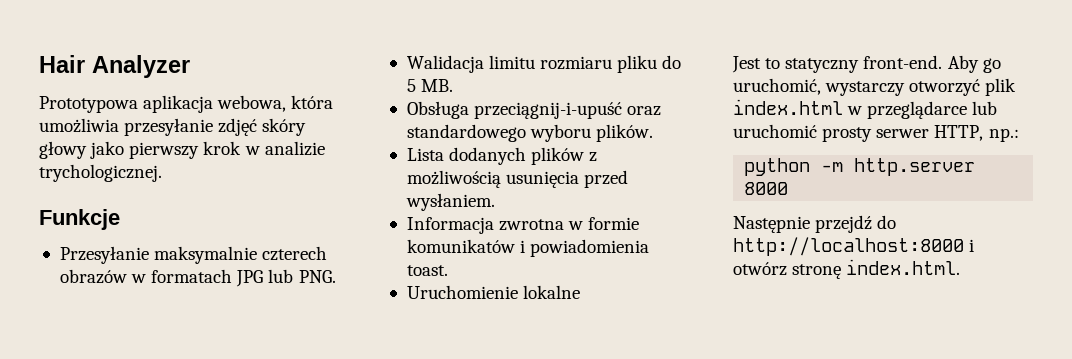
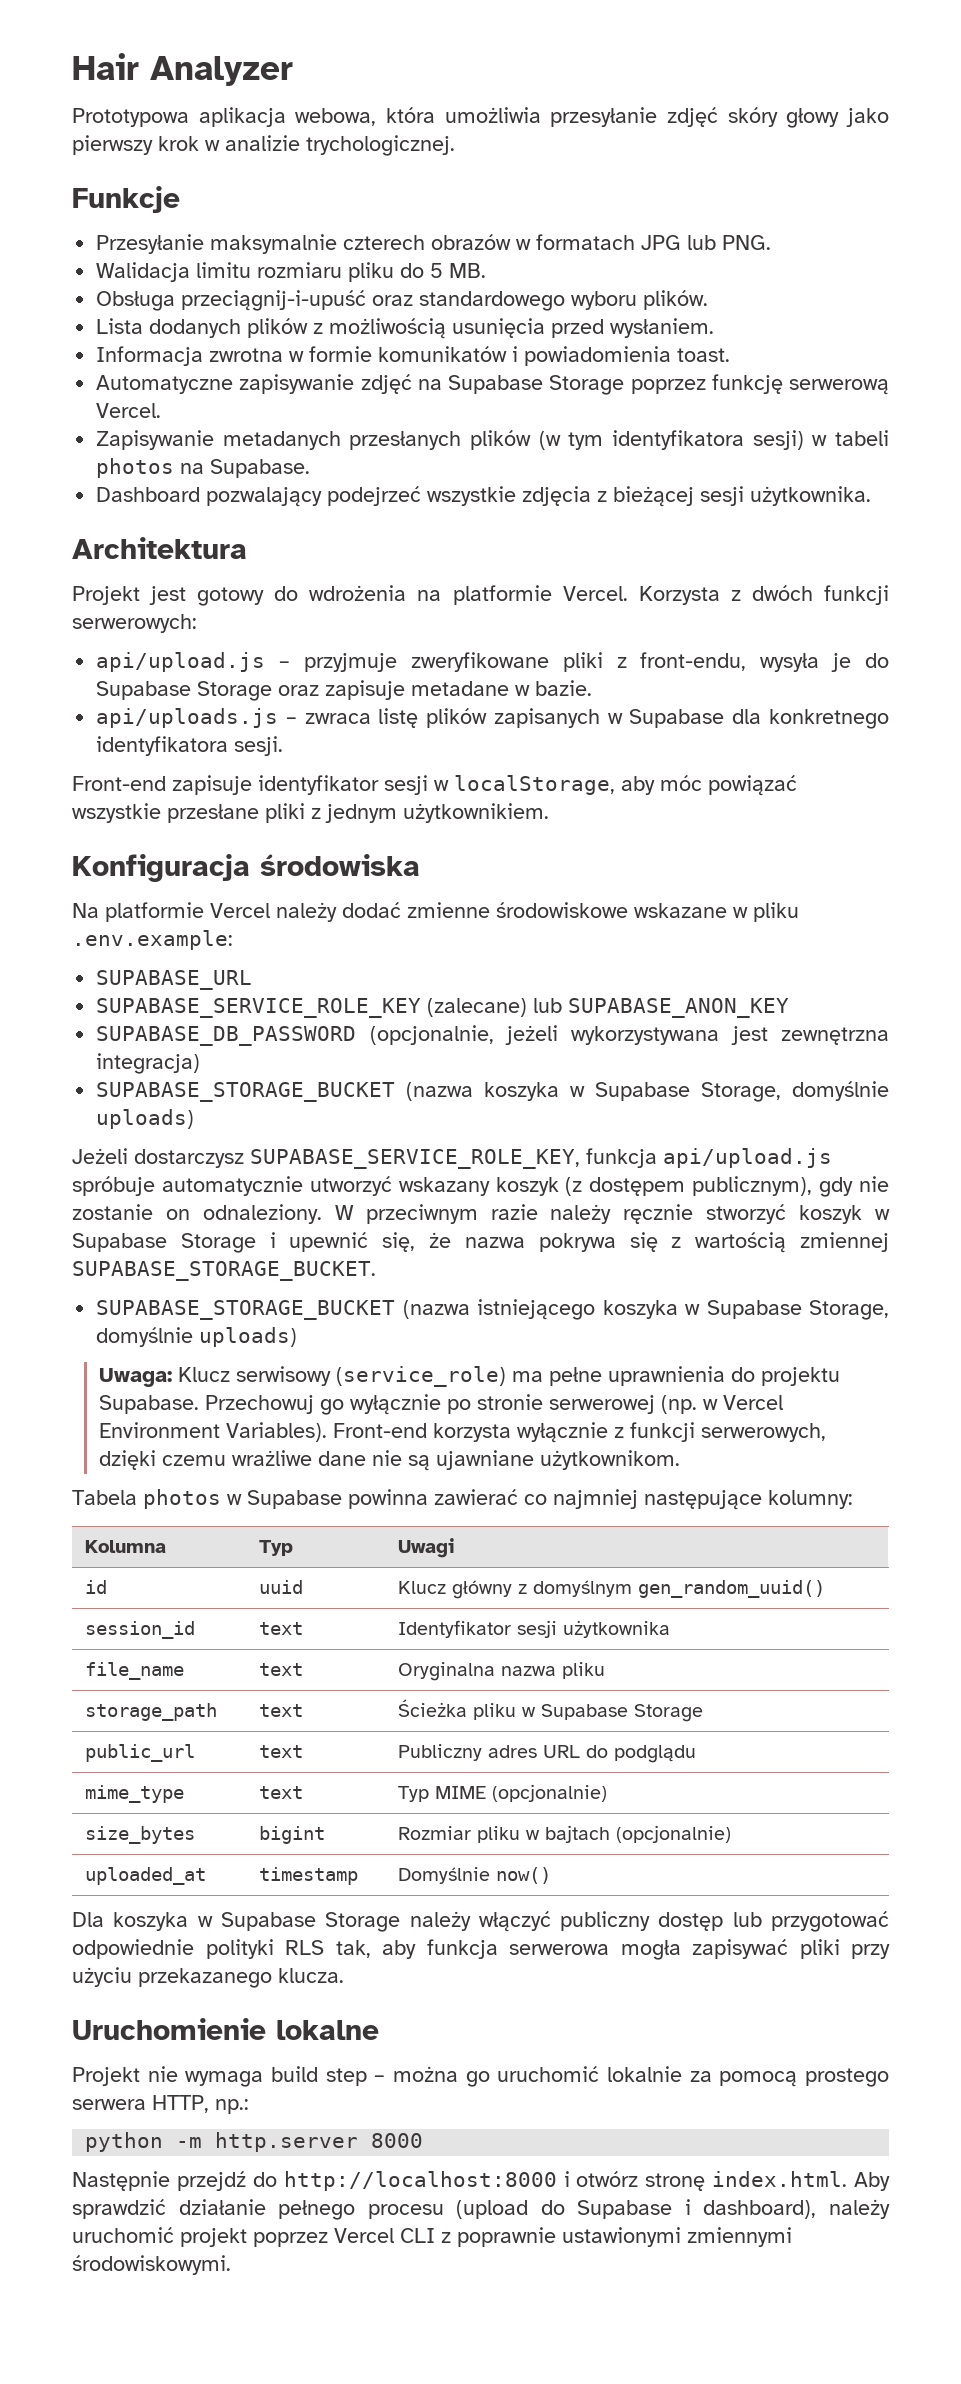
+ Automatyczne zapisywanie zdjęć na Supabase Storage poprzez funkcję serwerową Vercel.
+ Zapisywanie metadanych przesłanych plików (w tym identyfikatora sesji) w tabeli photos na Supabase.
+ Dashboard pozwalający podejrzeć wszystkie zdjęcia z bieżącej sesji użytkownika.
+ Architektura
+ Projekt jest gotowy do wdrożenia na platformie Vercel. Korzysta z dwóch funkcji serwerowych:
+ api/upload.js – przyjmuje zweryfikowane pliki z front-endu, wysyła je do Supabase Storage oraz zapisuje metadane w bazie.
+ api/uploads.js – zwraca listę plików zapisanych w Supabase dla konkretnego identyfikatora sesji.
+ Front-end zapisuje identyfikator sesji w localStorage, aby móc powiązać wszystkie przesłane pliki z jednym użytkownikiem.
+ Konfiguracja środowiska
+ Na platformie Vercel należy dodać zmienne środowiskowe wskazane w pliku .env.example:
+ SUPABASE_URL
+ SUPABASE_SERVICE_ROLE_KEY (zalecane) lub SUPABASE_ANON_KEY
+ SUPABASE_DB_PASSWORD (opcjonalnie, jeżeli wykorzystywana jest zewnętrzna integracja)
+ SUPABASE_STORAGE_BUCKET (nazwa koszyka w Supabase Storage, domyślnie uploads)
+ Jeżeli dostarczysz SUPABASE_SERVICE_ROLE_KEY, funkcja api/upload.js spróbuje automatycznie utworzyć wskazany koszyk (z dostępem publicznym), gdy nie zostanie on odnaleziony. W przeciwnym razie należy ręcznie stworzyć koszyk w Supabase Storage i upewnić się, że nazwa pokrywa się z wartością zmiennej SUPABASE_STORAGE_BUCKET.
+ SUPABASE_STORAGE_BUCKET (nazwa istniejącego koszyka w Supabase Storage, domyślnie uploads)
+ Uwaga: Klucz serwisowy (service_role) ma pełne uprawnienia do projektu Supabase. Przechowuj go wyłącznie po stronie serwerowej (np. w Vercel Environment Variables). Front-end korzysta wyłącznie z funkcji serwerowych, dzięki czemu wrażliwe dane nie są ujawniane użytkownikom.
+ Tabela photos w Supabase powinna zawierać co najmniej następujące kolumny:
+ Kolumna | Typ | Uwagi
+ id | uuid | Klucz główny z domyślnym gen_random_uuid()
+ session_id | text | Identyfikator sesji użytkownika
+ file_name | text | Oryginalna nazwa pliku
+ storage_path | text | Ścieżka pliku w Supabase Storage
+ public_url | text | Publiczny adres URL do podglądu
+ mime_type | text | Typ MIME (opcjonalnie)
+ size_bytes | bigint | Rozmiar pliku w bajtach (opcjonalnie)
+ uploaded_at | timestamp | Domyślnie now()
+ Dla koszyka w Supabase Storage należy włączyć publiczny dostęp lub przygotować odpowiednie polityki RLS tak, aby funkcja serwerowa mogła zapisywać pliki przy użyciu przekazanego klucza.
  Uruchomienie lokalne
- Jest to statyczny front-end. Aby go uruchomić, wystarczy otworzyć plik index.html w przeglądarce lub uruchomić prosty serwer HTTP, np.:
+ Projekt nie wymaga build step – można go uruchomić lokalnie za pomocą prostego serwera HTTP, np.:
- Następnie przejdź do http://localhost:8000 i otwórz stronę index.html.
+ Następnie przejdź do http://localhost:8000 i otwórz stronę index.html. Aby sprawdzić działanie pełnego procesu (upload do Supabase i dashboard), należy uruchomić projekt poprzez Vercel CLI z poprawnie ustawionymi zmiennymi środowiskowymi.

